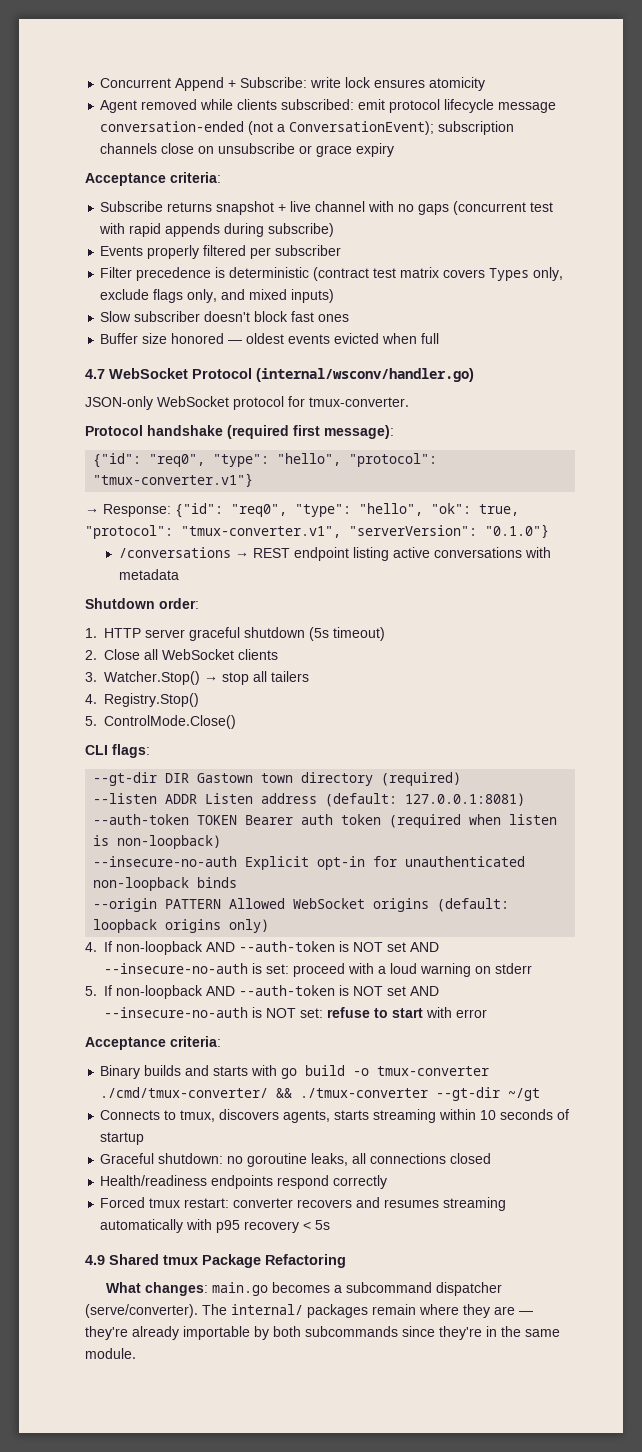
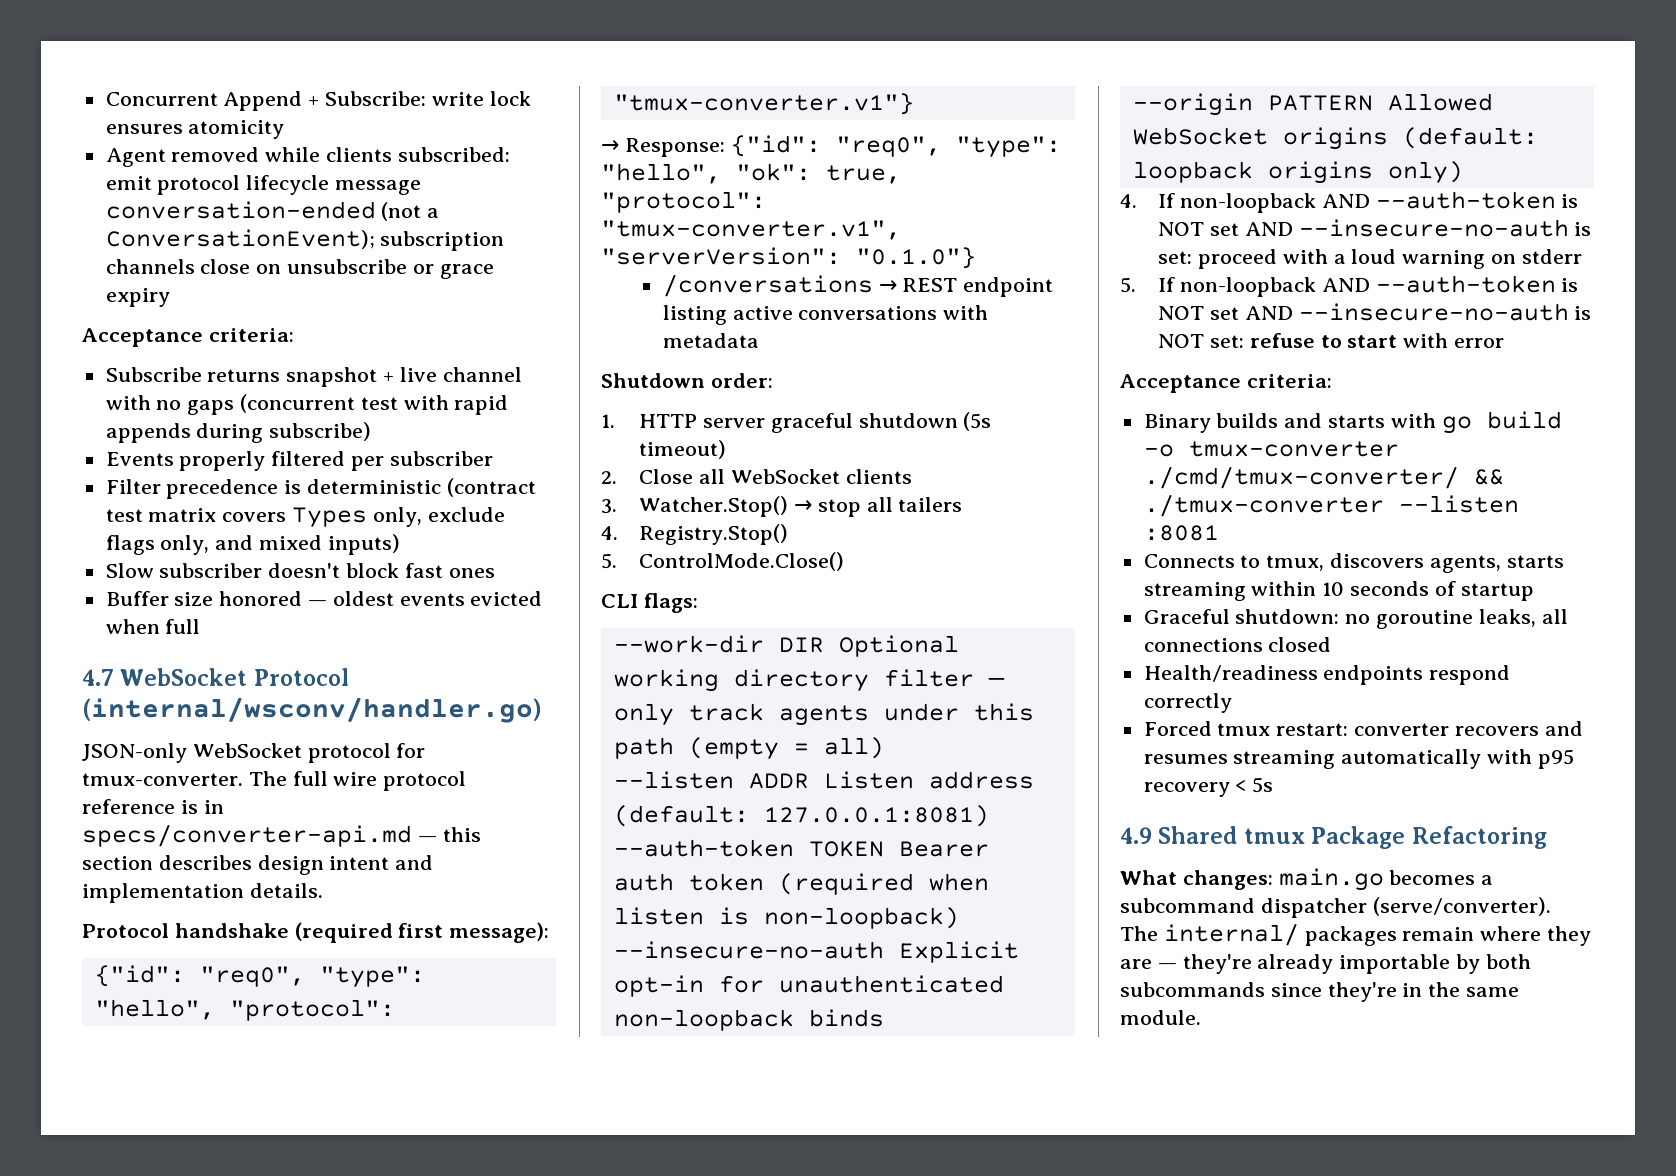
+ The full wire protocol reference is in specs/converter-api.md — this section describes design intent and implementation details.
- --gt-dir DIR Gastown town directory (required)
+ --work-dir DIR Optional working directory filter — only track agents under this path (empty = all)
- Binary builds and starts with go build -o tmux-converter ./cmd/tmux-converter/ && ./tmux-converter --gt-dir ~/gt
+ Binary builds and starts with go build -o tmux-converter ./cmd/tmux-converter/ && ./tmux-converter --listen :8081

